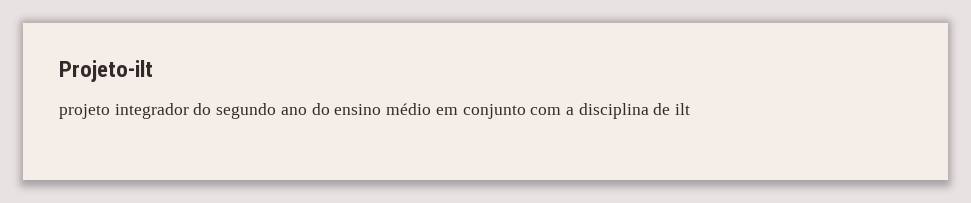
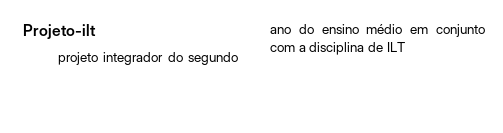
- projeto integrador do segundo ano do ensino médio em conjunto com a disciplina de ilt
+ projeto integrador do segundo ano do ensino médio em conjunto com a disciplina de ILT

